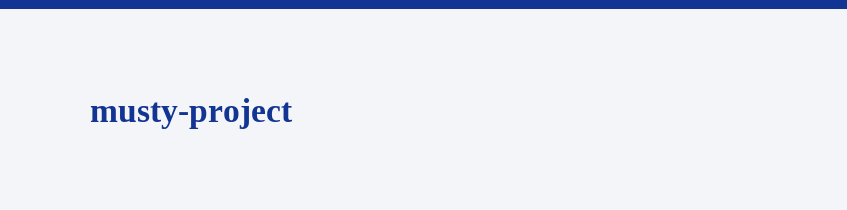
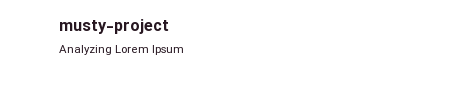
+ Analyzing Lorem Ipsum

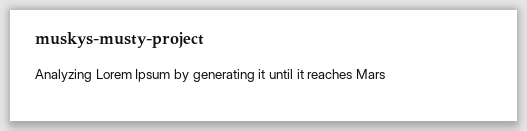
- musty-project
+ muskys-musty-project
- Analyzing Lorem Ipsum
+ Analyzing Lorem Ipsum by generating it until it reaches Mars

